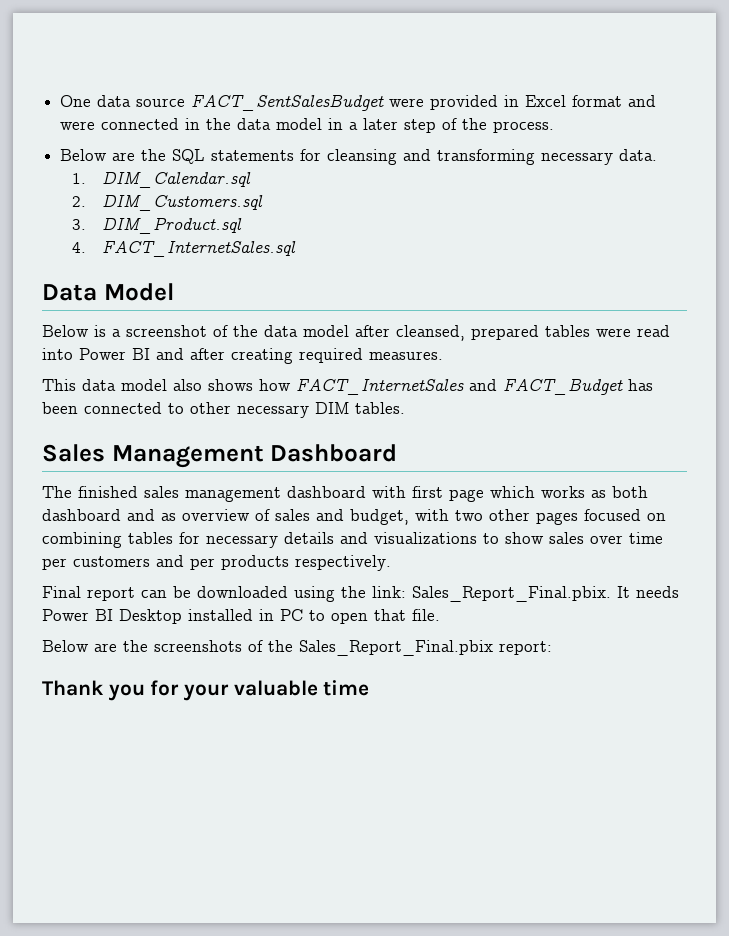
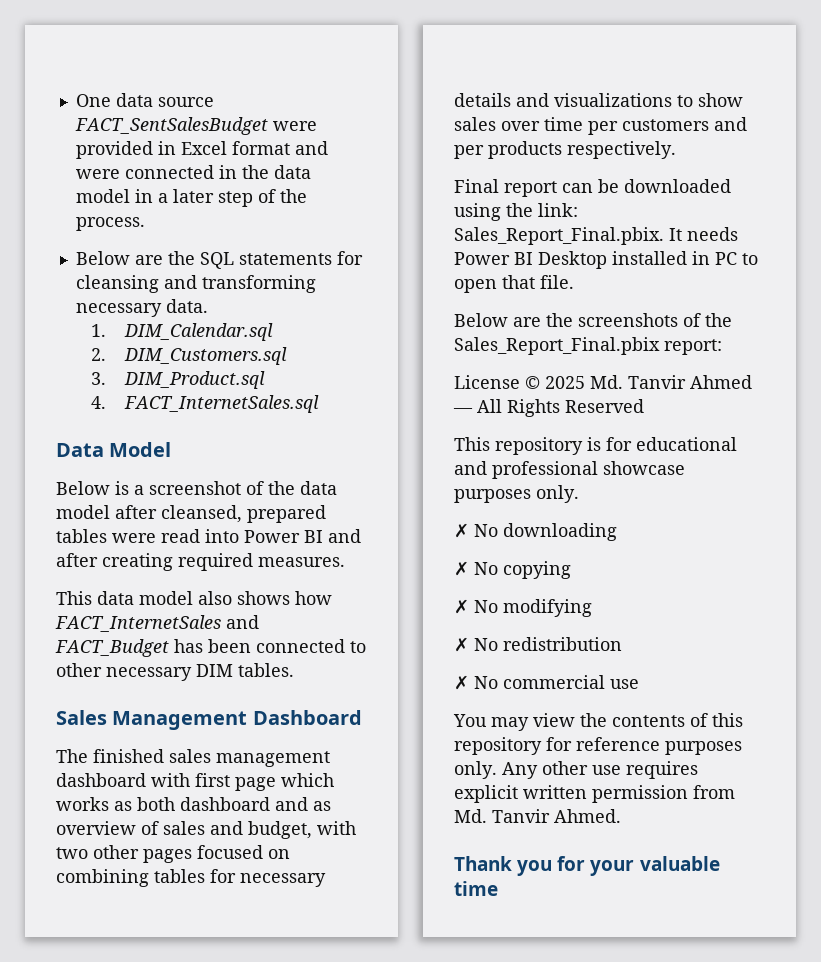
+ License © 2025 Md. Tanvir Ahmed — All Rights Reserved
+ This repository is for educational and professional showcase purposes only.
+ ✗ No downloading
+ ✗ No copying
+ ✗ No modifying
+ ✗ No redistribution
+ ✗ No commercial use
+ You may view the contents of this repository for reference purposes only. Any other use requires explicit written permission from Md. Tanvir Ahmed.

